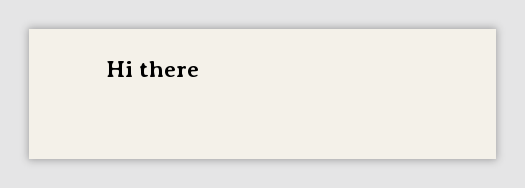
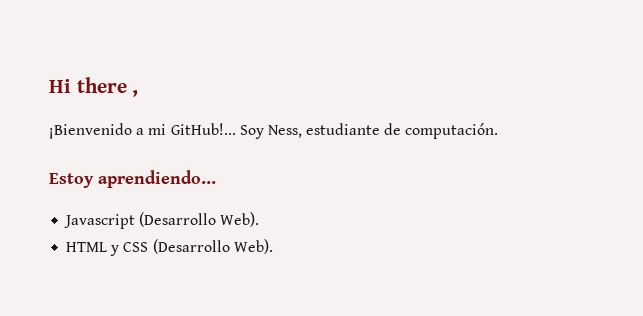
- Hi there
+ Hi there ,
+ ¡Bienvenido a mi GitHub!... Soy Ness, estudiante de computación.
+ Estoy aprendiendo...
+ Javascript (Desarrollo Web).
+ HTML y CSS (Desarrollo Web).

